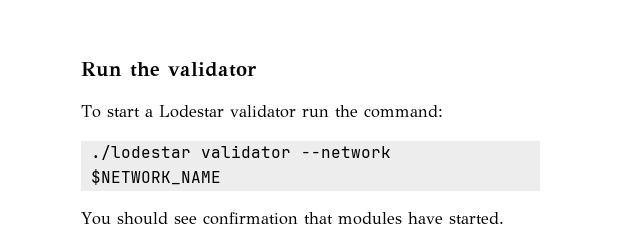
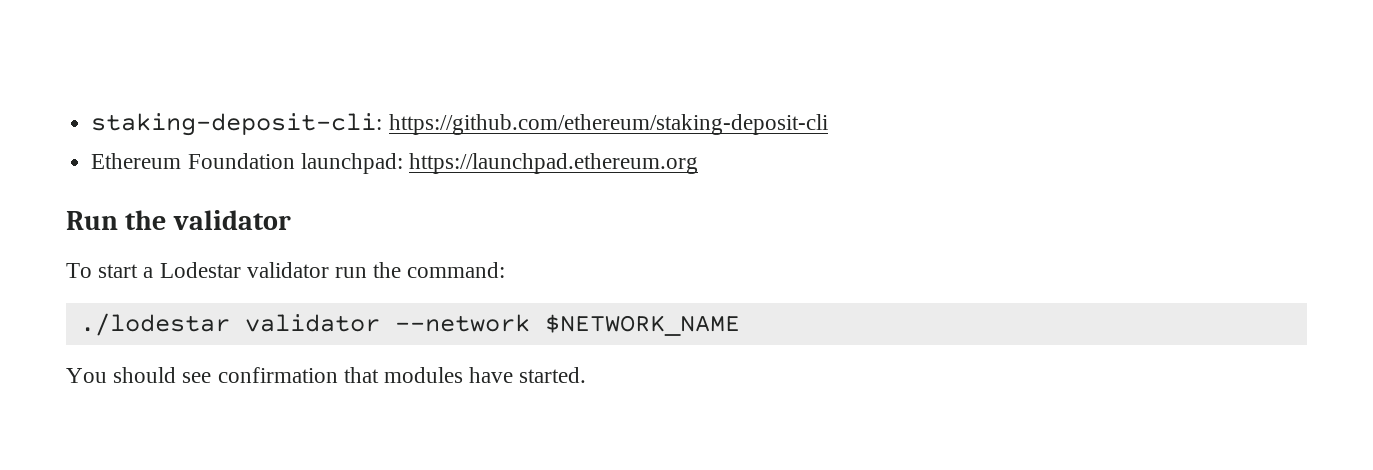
+ staking-deposit-cli: https://github.com/ethereum/staking-deposit-cli
+ Ethereum Foundation launchpad: https://launchpad.ethereum.org

